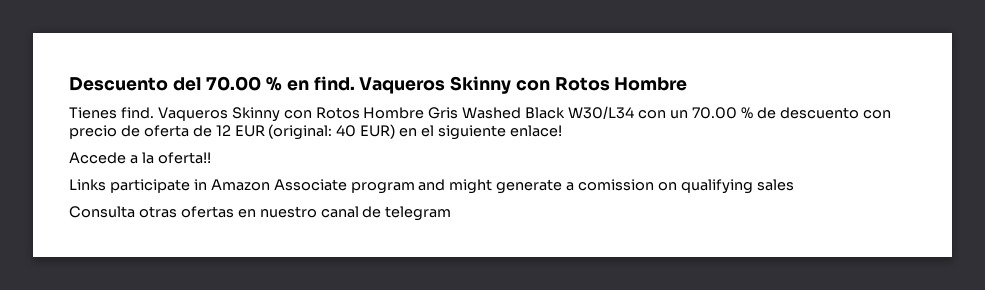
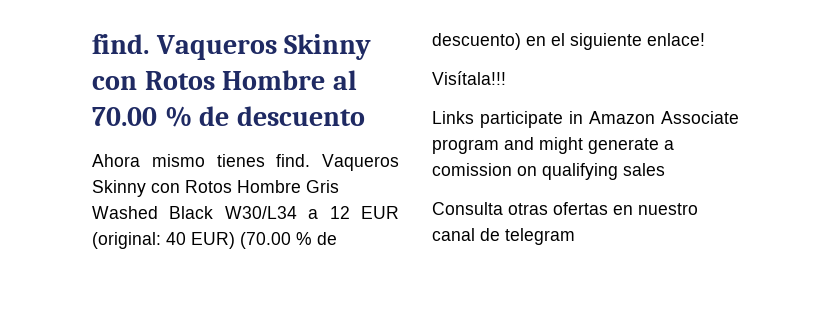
- Descuento del 70.00 % en find. Vaqueros Skinny con Rotos Hombre
- Tienes find.
+ find. Vaqueros Skinny con Rotos Hombre al 70.00 % de descuento
+ Ahora mismo tienes find.
- Vaqueros Skinny con Rotos Hombre Gris Washed Black W30/L34 con un 70.00 % de descuento con precio de oferta de 12 EUR (original: 40 EUR) en el siguiente enlace!
+ Vaqueros Skinny con Rotos Hombre Gris Washed Black W30/L34 a 12 EUR (original: 40 EUR) (70.00 % de descuento) en el siguiente enlace!
- Accede a la oferta!!
+ Visítala!!!

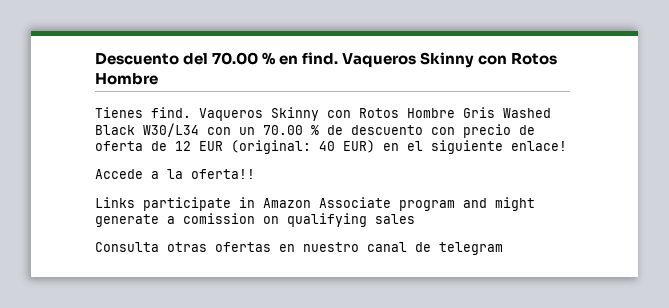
- find. Vaqueros Skinny con Rotos Hombre al 70.00 % de descuento
- Ahora mismo tienes find.
+ Descuento del 70.00 % en find. Vaqueros Skinny con Rotos Hombre
+ Tienes find.
- Vaqueros Skinny con Rotos Hombre Gris Washed Black W30/L34 a 12 EUR (original: 40 EUR) (70.00 % de descuento) en el siguiente enlace!
+ Vaqueros Skinny con Rotos Hombre Gris Washed Black W30/L34 con un 70.00 % de descuento con precio de oferta de 12 EUR (original: 40 EUR) en el siguiente enlace!
- Visítala!!!
+ Accede a la oferta!!

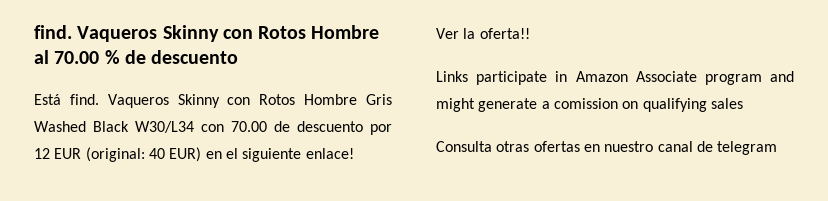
- Descuento del 70.00 % en find. Vaqueros Skinny con Rotos Hombre
- Tienes find.
+ find. Vaqueros Skinny con Rotos Hombre al 70.00 % de descuento
+ Está find.
- Vaqueros Skinny con Rotos Hombre Gris Washed Black W30/L34 con un 70.00 % de descuento con precio de oferta de 12 EUR (original: 40 EUR) en el siguiente enlace!
+ Vaqueros Skinny con Rotos Hombre Gris Washed Black W30/L34 con 70.00 de descuento por 12 EUR (original: 40 EUR) en el siguiente enlace!
- Accede a la oferta!!
+ Ver la oferta!!

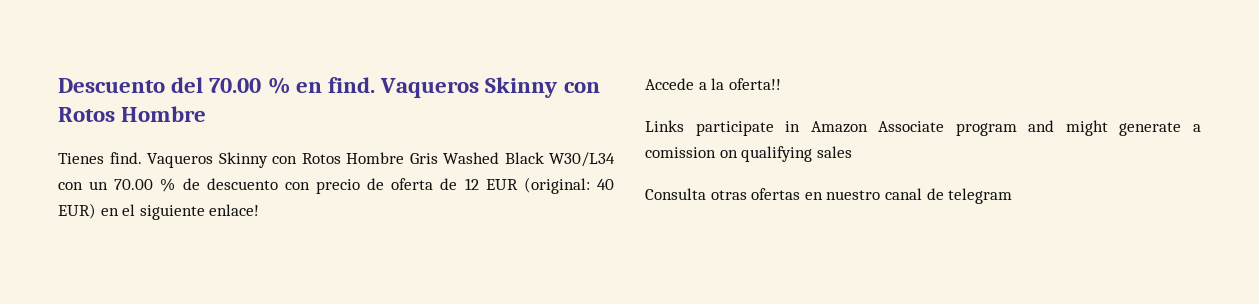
- find. Vaqueros Skinny con Rotos Hombre al 70.00 % de descuento
- Está find.
+ Descuento del 70.00 % en find. Vaqueros Skinny con Rotos Hombre
+ Tienes find.
- Vaqueros Skinny con Rotos Hombre Gris Washed Black W30/L34 con 70.00 de descuento por 12 EUR (original: 40 EUR) en el siguiente enlace!
+ Vaqueros Skinny con Rotos Hombre Gris Washed Black W30/L34 con un 70.00 % de descuento con precio de oferta de 12 EUR (original: 40 EUR) en el siguiente enlace!
- Ver la oferta!!
+ Accede a la oferta!!

